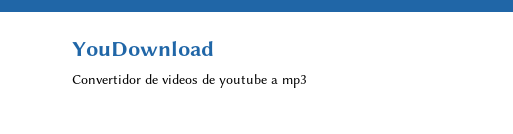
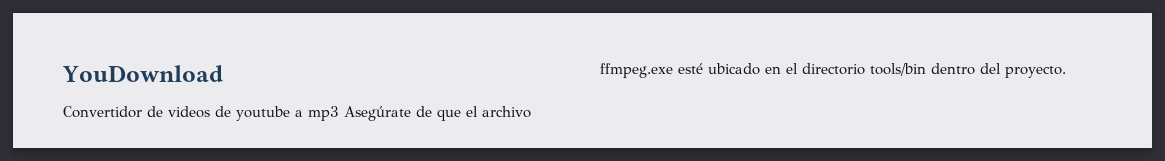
- Convertidor de videos de youtube a mp3
+ Convertidor de videos de youtube a mp3 Asegúrate de que el archivo ffmpeg.exe esté ubicado en el directorio tools/bin dentro del proyecto.

